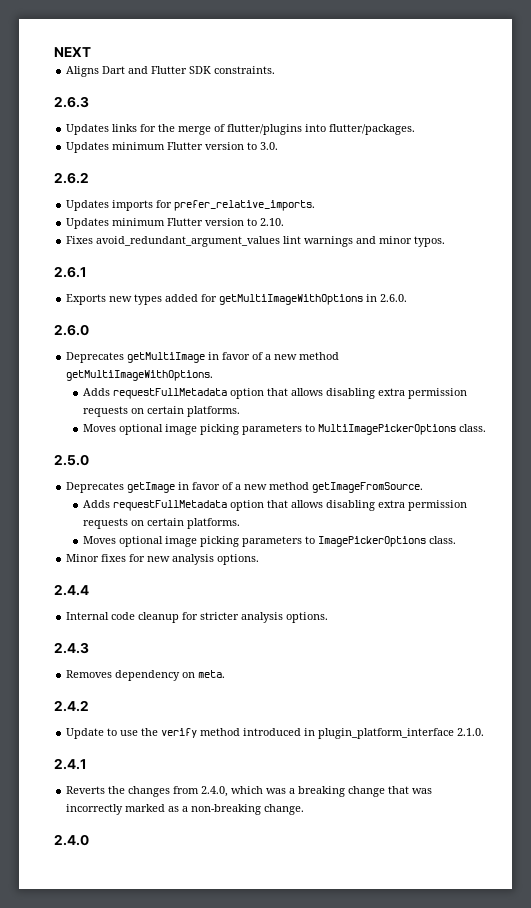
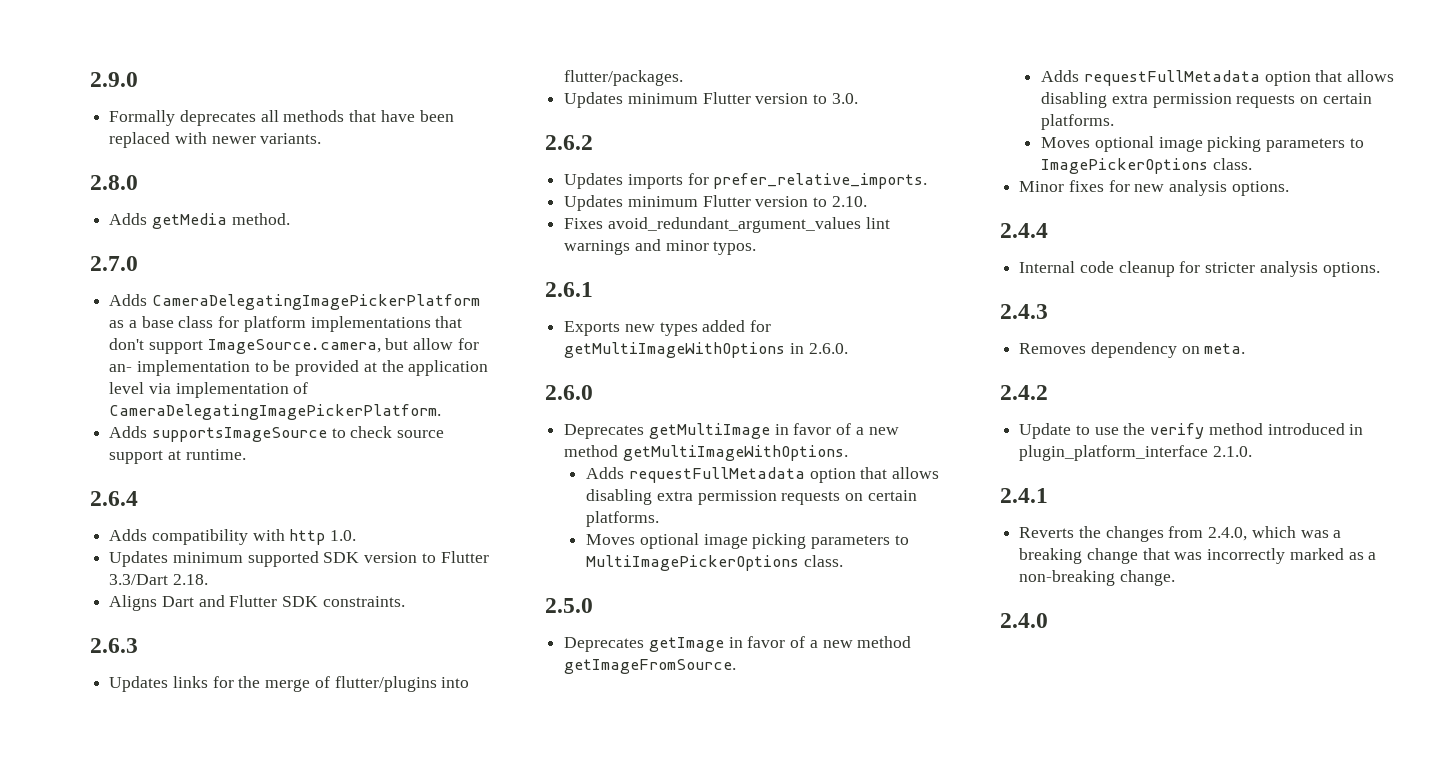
- NEXT
+ 2.9.0
+ Formally deprecates all methods that have been replaced with newer variants.
+ 2.8.0
+ Adds getMedia method.
+ 2.7.0
+ Adds CameraDelegatingImagePickerPlatform as a base class for platform implementations that don't support ImageSource.camera, but allow for an- implementation to be provided at the application level via implementation of CameraDelegatingImagePickerPlatform.
+ Adds supportsImageSource to check source support at runtime.
+ 2.6.4
+ Adds compatibility with http 1.0.
+ Updates minimum supported SDK version to Flutter 3.3/Dart 2.18.

